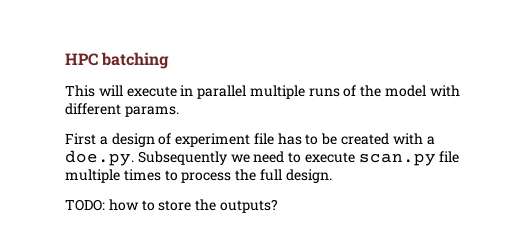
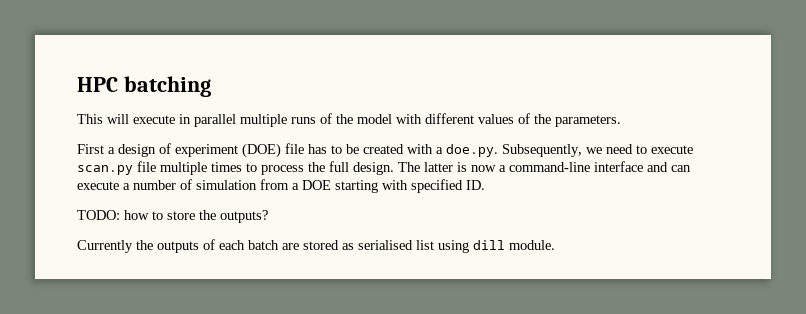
- This will execute in parallel multiple runs of the model with different params.
+ This will execute in parallel multiple runs of the model with different values of the parameters.
- First a design of experiment file has to be created with a doe.py. Subsequently we need to execute scan.py file multiple times to process the full design.
+ First a design of experiment (DOE) file has to be created with a doe.py. Subsequently, we need to execute scan.py file multiple times to process the full design. The latter is now a command-line interface and can execute a number of simulation from a DOE starting with specified ID.
+ Currently the outputs of each batch are stored as serialised list using dill module.

